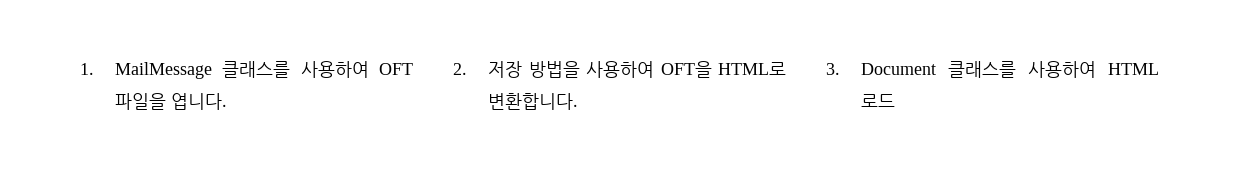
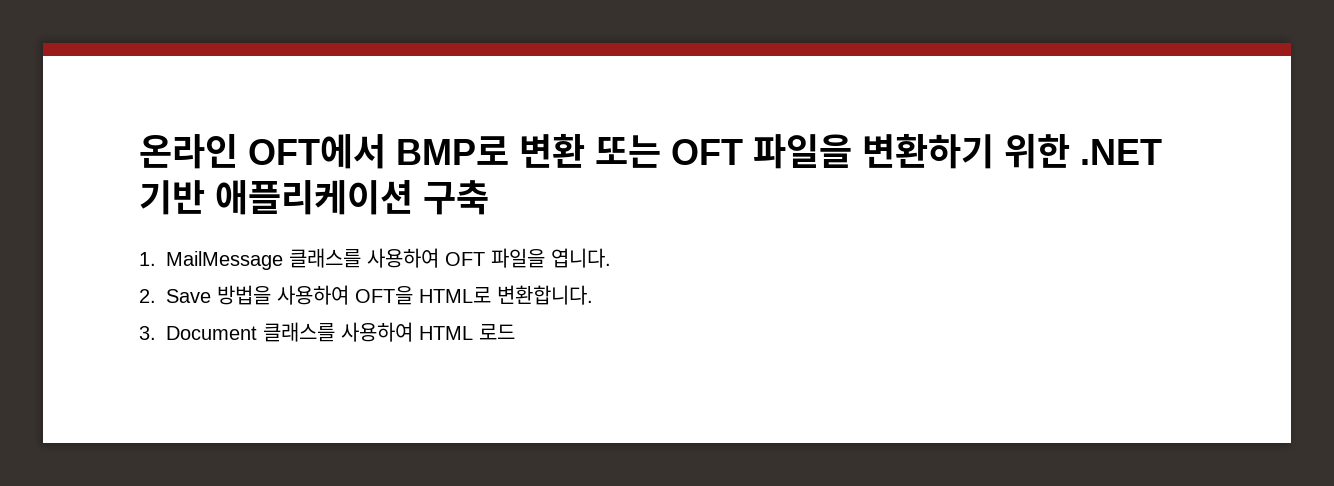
+ 온라인 OFT에서 BMP로 변환 또는 OFT 파일을 변환하기 위한 .NET 기반 애플리케이션 구축
- 2. 저장 방법을 사용하여 OFT을 HTML로 변환합니다.
+ 2. Save 방법을 사용하여 OFT을 HTML로 변환합니다.

